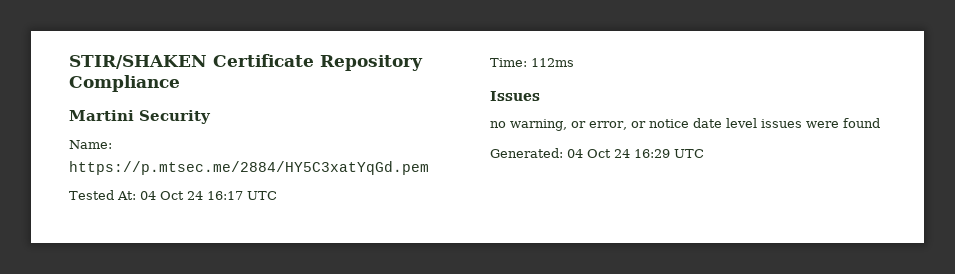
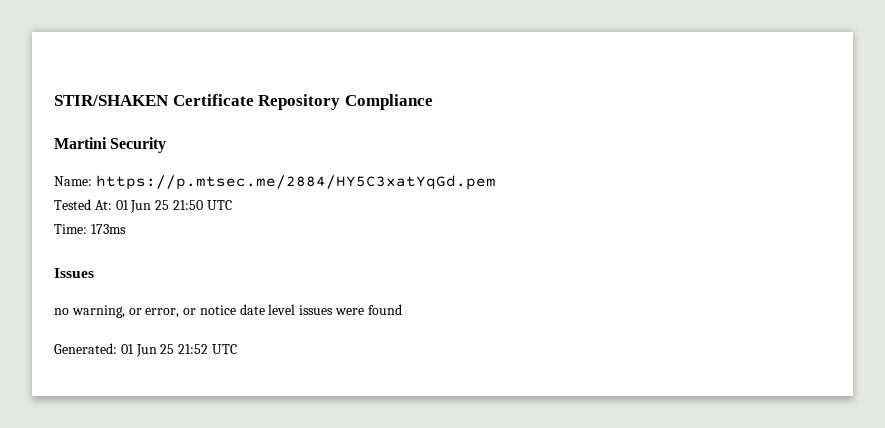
- Tested At: 04 Oct 24 16:17 UTC
+ Tested At: 01 Jun 25 21:50 UTC
- Time: 112ms
+ Time: 173ms
- Generated: 04 Oct 24 16:29 UTC
+ Generated: 01 Jun 25 21:52 UTC

